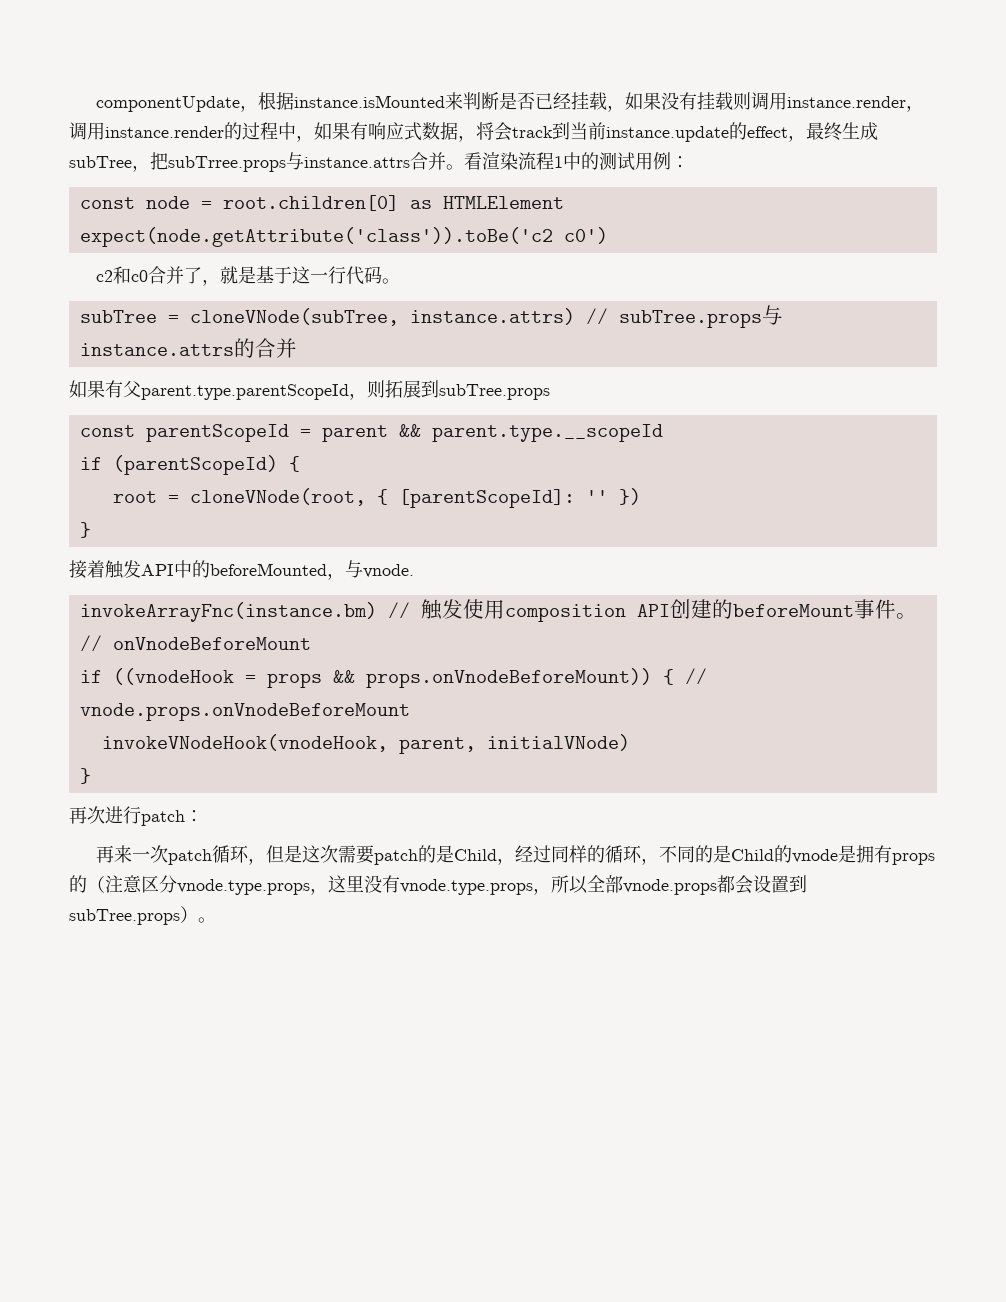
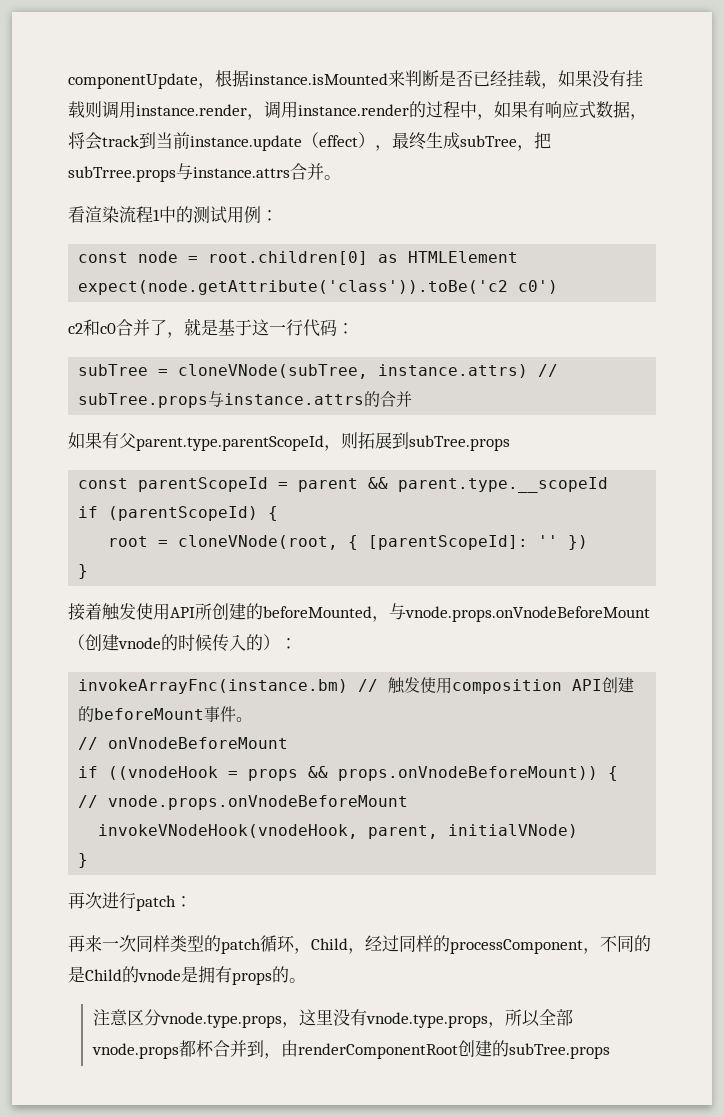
- componentUpdate，根据instance.isMounted来判断是否已经挂载，如果没有挂载则调用instance.render，调用instance.render的过程中，如果有响应式数据，将会track到当前instance.update的effect，最终生成subTree，把subTrree.props与instance.attrs合并。看渲染流程1中的测试用例：
+ componentUpdate，根据instance.isMounted来判断是否已经挂载，如果没有挂载则调用instance.render，调用instance.render的过程中，如果有响应式数据，将会track到当前instance.update（effect），最终生成subTree，把subTrree.props与instance.attrs合并。
+ 看渲染流程1中的测试用例：
- c2和c0合并了，就是基于这一行代码。
+ c2和c0合并了，就是基于这一行代码：
- 接着触发API中的beforeMounted，与vnode.
+ 接着触发使用API所创建的beforeMounted，与vnode.props.onVnodeBeforeMount（创建vnode的时候传入的）：
- 再来一次patch循环，但是这次需要patch的是Child，经过同样的循环，不同的是Child的vnode是拥有props的（注意区分vnode.type.props，这里没有vnode.type.props，所以全部vnode.props都会设置到subTree.props）。
+ 再来一次同样类型的patch循环，Child，经过同样的processComponent，不同的是Child的vnode是拥有props的。
+ 注意区分vnode.type.props，这里没有vnode.type.props，所以全部vnode.props都杯合并到，由renderComponentRoot创建的subTree.props

